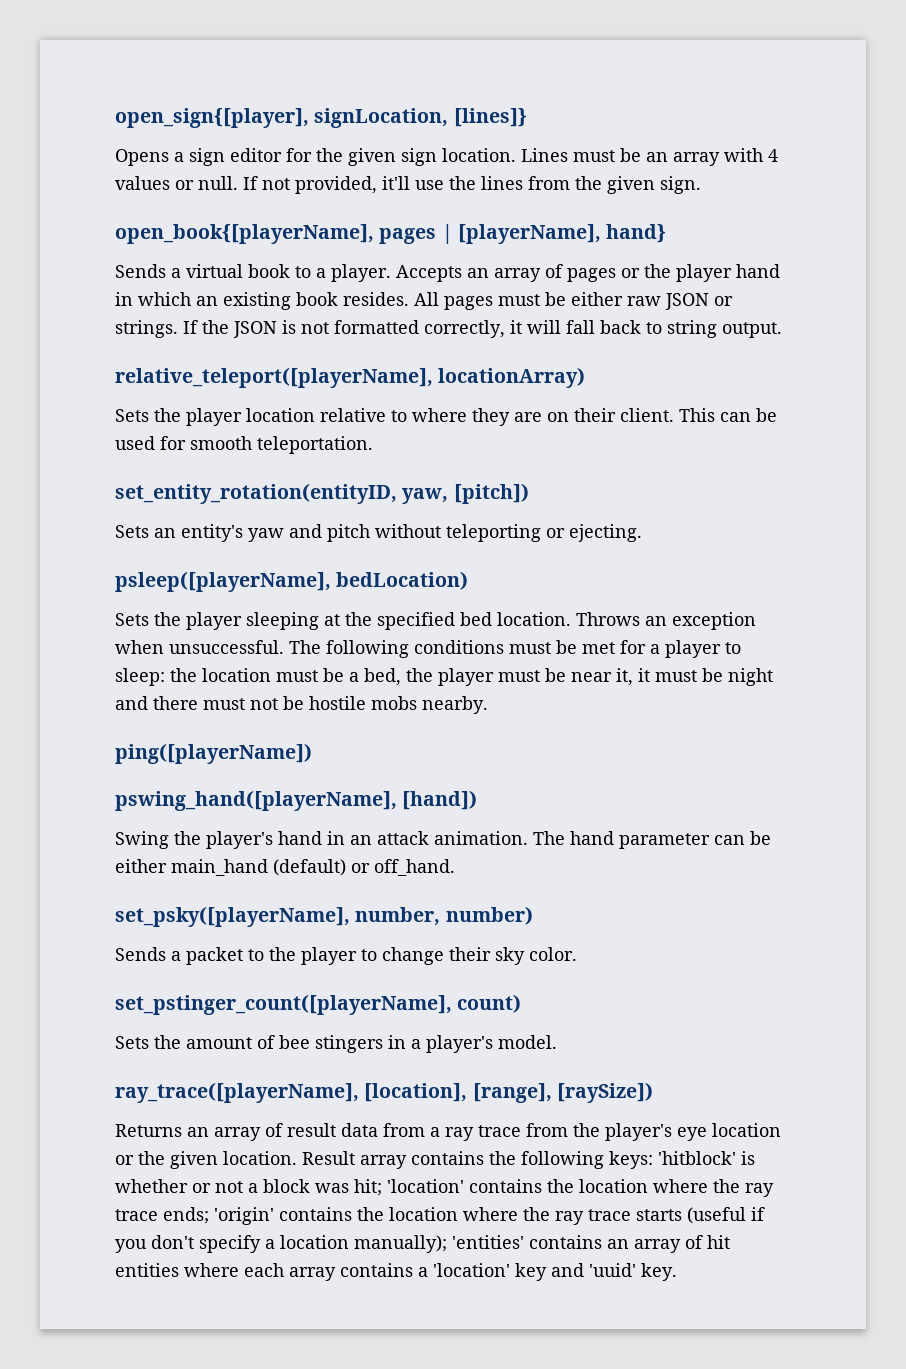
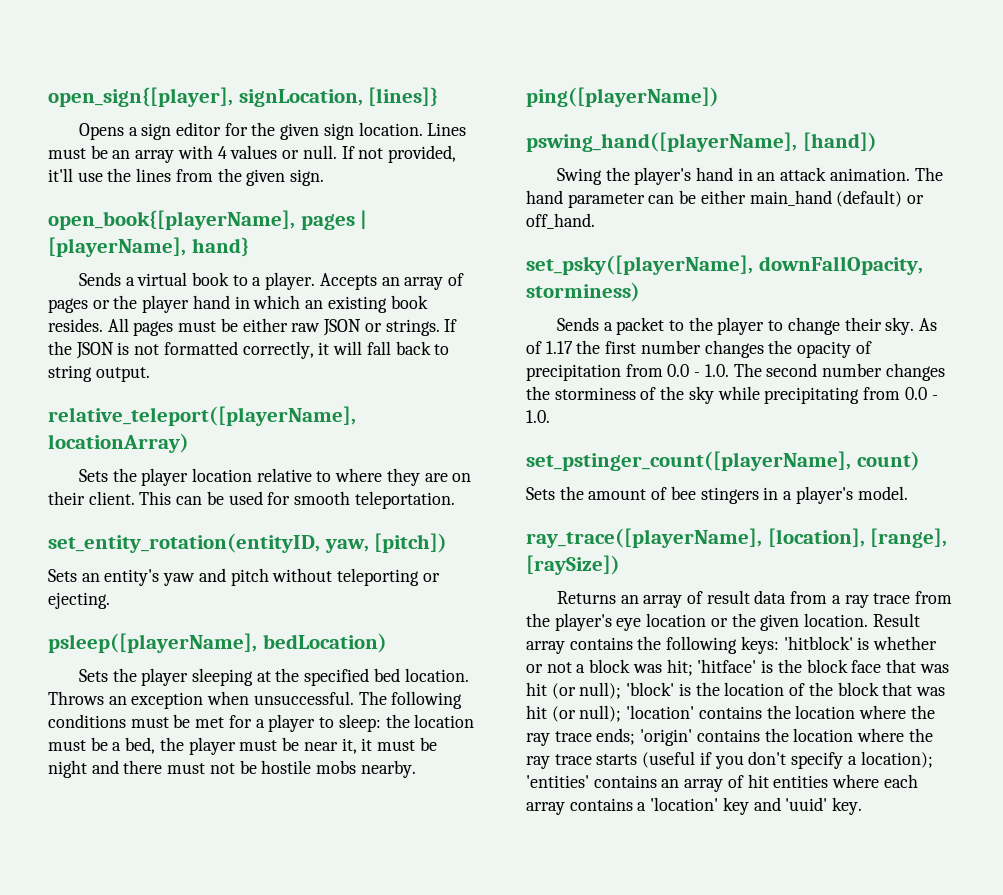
- set_psky([playerName], number, number)
+ set_psky([playerName], downFallOpacity, storminess)
- Sends a packet to the player to change their sky color.
+ Sends a packet to the player to change their sky. As of 1.17 the first number changes the opacity of precipitation from 0.0 - 1.0. The second number changes the storminess of the sky while precipitating from 0.0 - 1.0.
- Result array contains the following keys: 'hitblock' is whether or not a block was hit; 'location' contains the location where the ray trace ends; 'origin' contains the location where the ray trace starts (useful if you don't specify a location manually); 'entities' contains an array of hit entities where each array contains a 'location' key and 'uuid' key.
+ Result array contains the following keys: 'hitblock' is whether or not a block was hit; 'hitface' is the block face that was hit (or null); 'block' is the location of the block that was hit (or null); 'location' contains the location where the ray trace ends; 'origin' contains the location where the ray trace starts (useful if you don't specify a location); 'entities' contains an array of hit entities where each array contains a 'location' key and 'uuid' key.

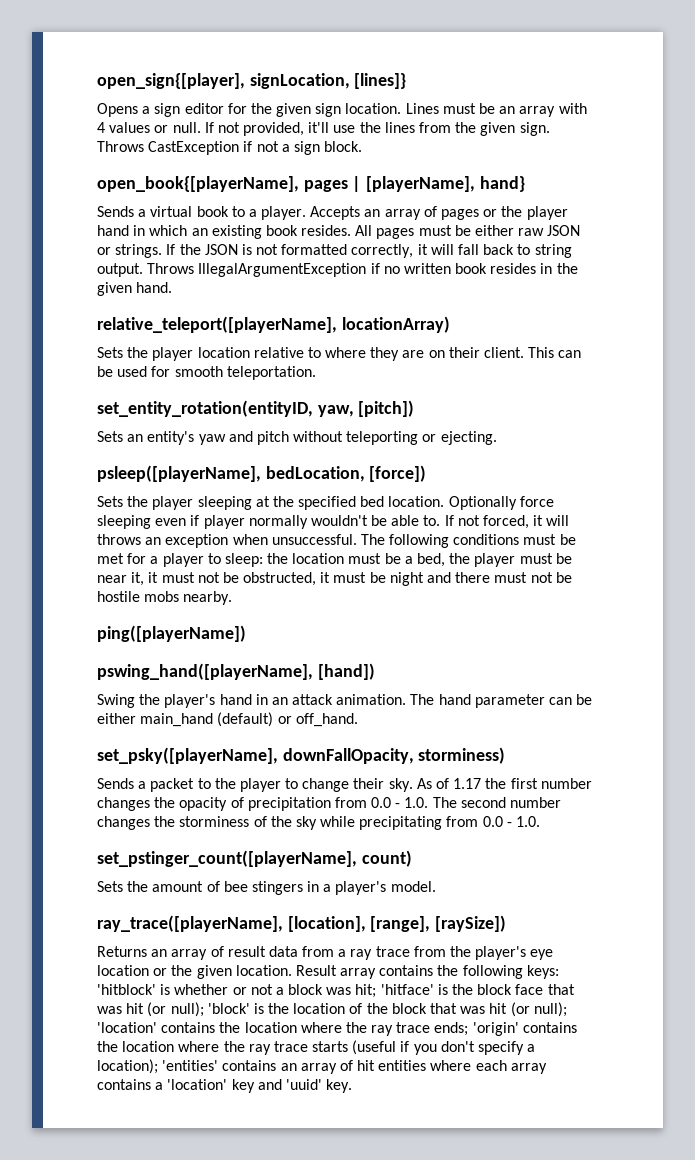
+ Throws CastException if not a sign block.
+ Throws IllegalArgumentException if no written book resides in the given hand.
- psleep([playerName], bedLocation)
+ psleep([playerName], bedLocation, [force])
- Throws an exception when unsuccessful.
+ Optionally force sleeping even if player normally wouldn't be able to. If not forced, it will throws an exception when unsuccessful.
- The following conditions must be met for a player to sleep: the location must be a bed, the player must be near it, it must be night and there must not be hostile mobs nearby.
+ The following conditions must be met for a player to sleep: the location must be a bed, the player must be near it, it must not be obstructed, it must be night and there must not be hostile mobs nearby.

